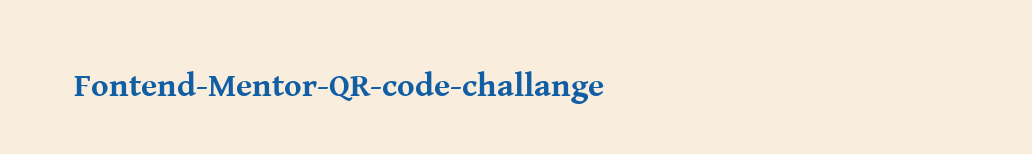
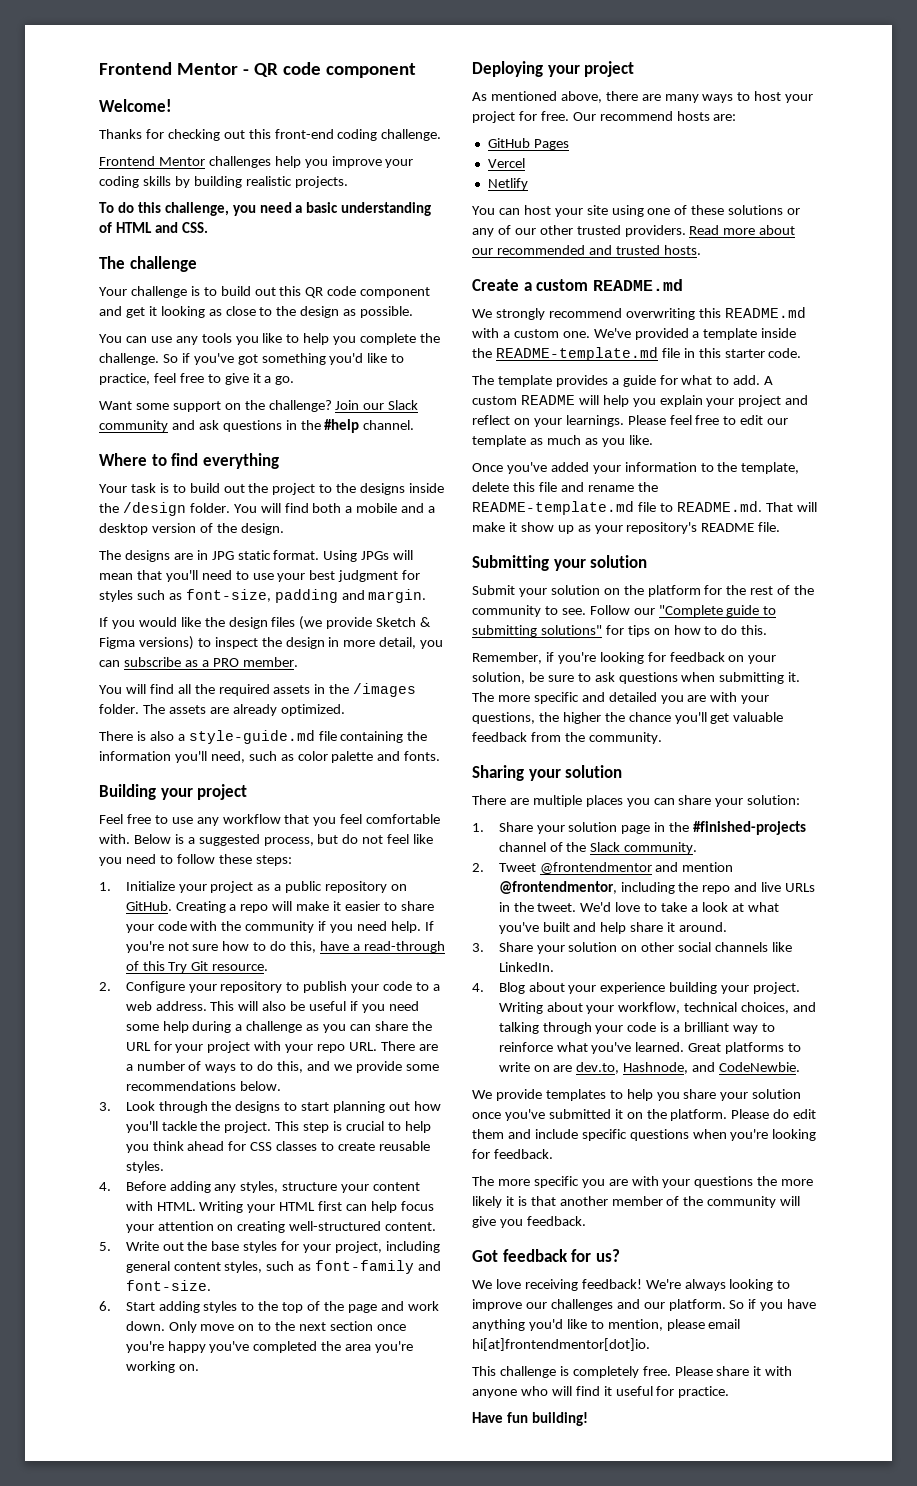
- Fontend-Mentor-QR-code-challange
+ Frontend Mentor - QR code component
+ Welcome!
+ Thanks for checking out this front-end coding challenge.
+ Frontend Mentor challenges help you improve your coding skills by building realistic projects.
+ To do this challenge, you need a basic understanding of HTML and CSS.
+ The challenge
+ Your challenge is to build out this QR code component and get it looking as close to the design as possible.
+ You can use any tools you like to help you complete the challenge. So if you've got something you'd like to practice, feel free to give it a go.
+ Want some support on the challenge? Join our Slack community and ask questions in the #help channel.
+ Where to find everything
+ Your task is to build out the project to the designs inside the /design folder. You will find both a mobile and a desktop version of the design.
+ The designs are in JPG static format. Using JPGs will mean that you'll need to use your best judgment for styles such as font-size, padding and margin.
+ If you would like the design files (we provide Sketch & Figma versions) to inspect the design in more detail, you can subscribe as a PRO member.
+ You will find all the required assets in the /images folder. The assets are already optimized.
+ There is also a style-guide.md file containing the information you'll need, such as color palette and fonts.
+ Building your project
+ Feel free to use any workflow that you feel comfortable with. Below is a suggested process, but do not feel like you need to follow these steps:
+ 1. Initialize your project as a public repository on GitHub. Creating a repo will make it easier to share your code with the community if you need help. If you're not sure how to do this, have a read-through of this Try Git resource.
+ 2. Configure your repository to publish your code to a web address. This will also be useful if you need some help during a challenge as you can share the URL for your project with your repo URL. There are a number of ways to do this, and we provide some recommendations below.
+ 3. Look through the designs to start planning out how you'll tackle the project. This step is crucial to help you think ahead for CSS classes to create reusable styles.
+ 4. Before adding any styles, structure your content with HTML. Writing your HTML first can help focus your attention on creating well-structured content.
+ 5. Write out the base styles for your project, including general content styles, such as font-family and font-size.
+ 6. Start adding styles to the top of the page and work down. Only move on to the next section once you're happy you've completed the area you're working on.
+ Deploying your project
+ As mentioned above, there are many ways to host your project for free. Our recommend hosts are:
+ GitHub Pages
+ Vercel
+ Netlify
+ You can host your site using one of these solutions or any of our other trusted providers. Read more about our recommended and trusted hosts.
+ Create a custom README.md
+ We strongly recommend overwriting this README.md with a custom one. We've provided a template inside the README-template.md file in this starter code.
+ The template provides a guide for what to add. A custom README will help you explain your project and reflect on your learnings. Please feel free to edit our template as much as you like.
+ Once you've added your information to the template, delete this file and rename the README-template.md file to README.md. That will make it show up as your repository's README file.
+ Submitting your solution
+ Submit your solution on the platform for the rest of the community to see. Follow our "Complete guide to submitting solutions" for tips on how to do this.
+ Remember, if you're looking for feedback on your solution, be sure to ask questions when submitting it. The more specific and detailed you are with your questions, the higher the chance you'll get valuable feedback from the community.
+ Sharing your solution
+ There are multiple places you can share your solution:
+ 1. Share your solution page in the #finished-projects channel of the Slack community.
+ 2. Tweet @frontendmentor and mention @frontendmentor, including the repo and live URLs in the tweet. We'd love to take a look at what you've built and help share it around.
+ 3. Share your solution on other social channels like LinkedIn.
+ 4. Blog about your experience building your project. Writing about your workflow, technical choices, and talking through your code is a brilliant way to reinforce what you've learned. Great platforms to write on are dev.to, Hashnode, and CodeNewbie.
+ We provide templates to help you share your solution once you've submitted it on the platform. Please do edit them and include specific questions when you're looking for feedback.
+ The more specific you are with your questions the more likely it is that another member of the community will give you feedback.
+ Got feedback for us?
+ We love receiving feedback! We're always looking to improve our challenges and our platform. So if you have anything you'd like to mention, please email hi[at]frontendmentor[dot]io.
+ This challenge is completely free. Please share it with anyone who will find it useful for practice.
+ Have fun building!

